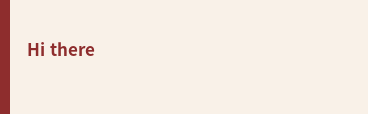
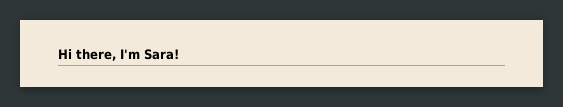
- Hi there
+ Hi there, I'm Sara!

